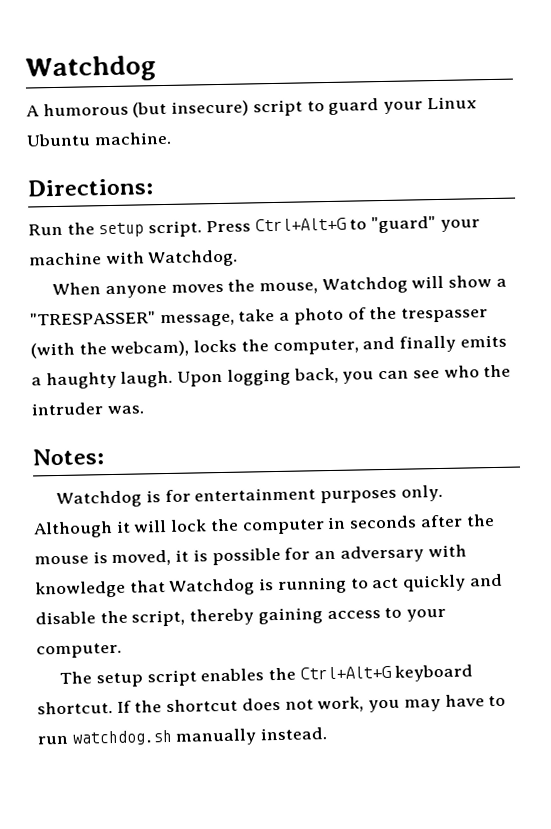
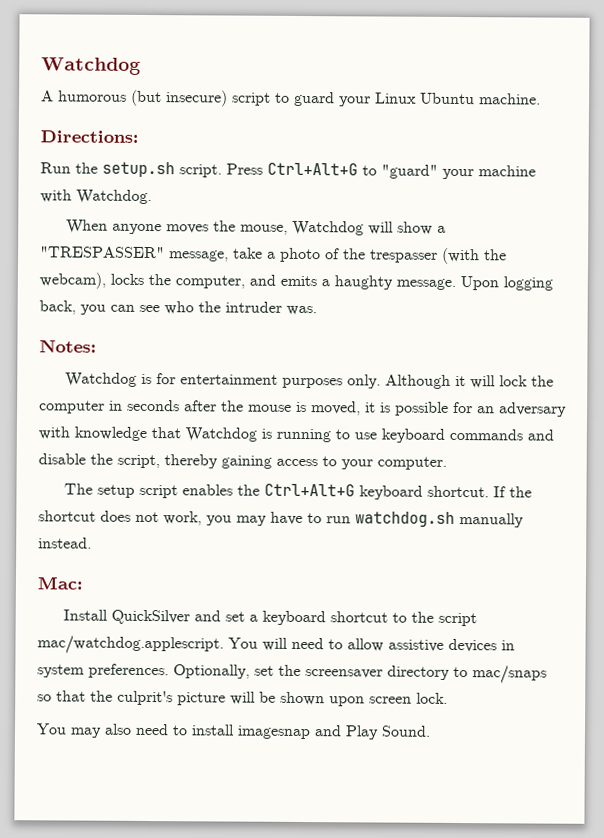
- Run the setup script.
+ Run the setup.sh script.
- When anyone moves the mouse, Watchdog will show a "TRESPASSER" message, take a photo of the trespasser (with the webcam), locks the computer, and finally emits a haughty laugh.
+ When anyone moves the mouse, Watchdog will show a "TRESPASSER" message, take a photo of the trespasser (with the webcam), locks the computer, and emits a haughty message.
- Although it will lock the computer in seconds after the mouse is moved, it is possible for an adversary with knowledge that Watchdog is running to act quickly and disable the script, thereby gaining access to your computer.
+ Although it will lock the computer in seconds after the mouse is moved, it is possible for an adversary with knowledge that Watchdog is running to use keyboard commands and disable the script, thereby gaining access to your computer.
+ Mac:
+ Install QuickSilver and set a keyboard shortcut to the script mac/watchdog.applescript. You will need to allow assistive devices in system preferences. Optionally, set the screensaver directory to mac/snaps so that the culprit's picture will be shown upon screen lock.
+ You may also need to install imagesnap and Play Sound.

